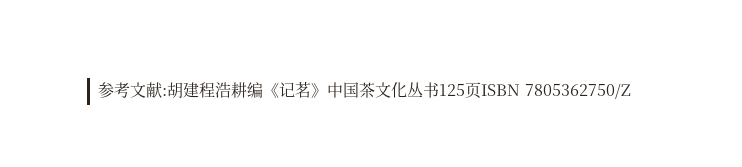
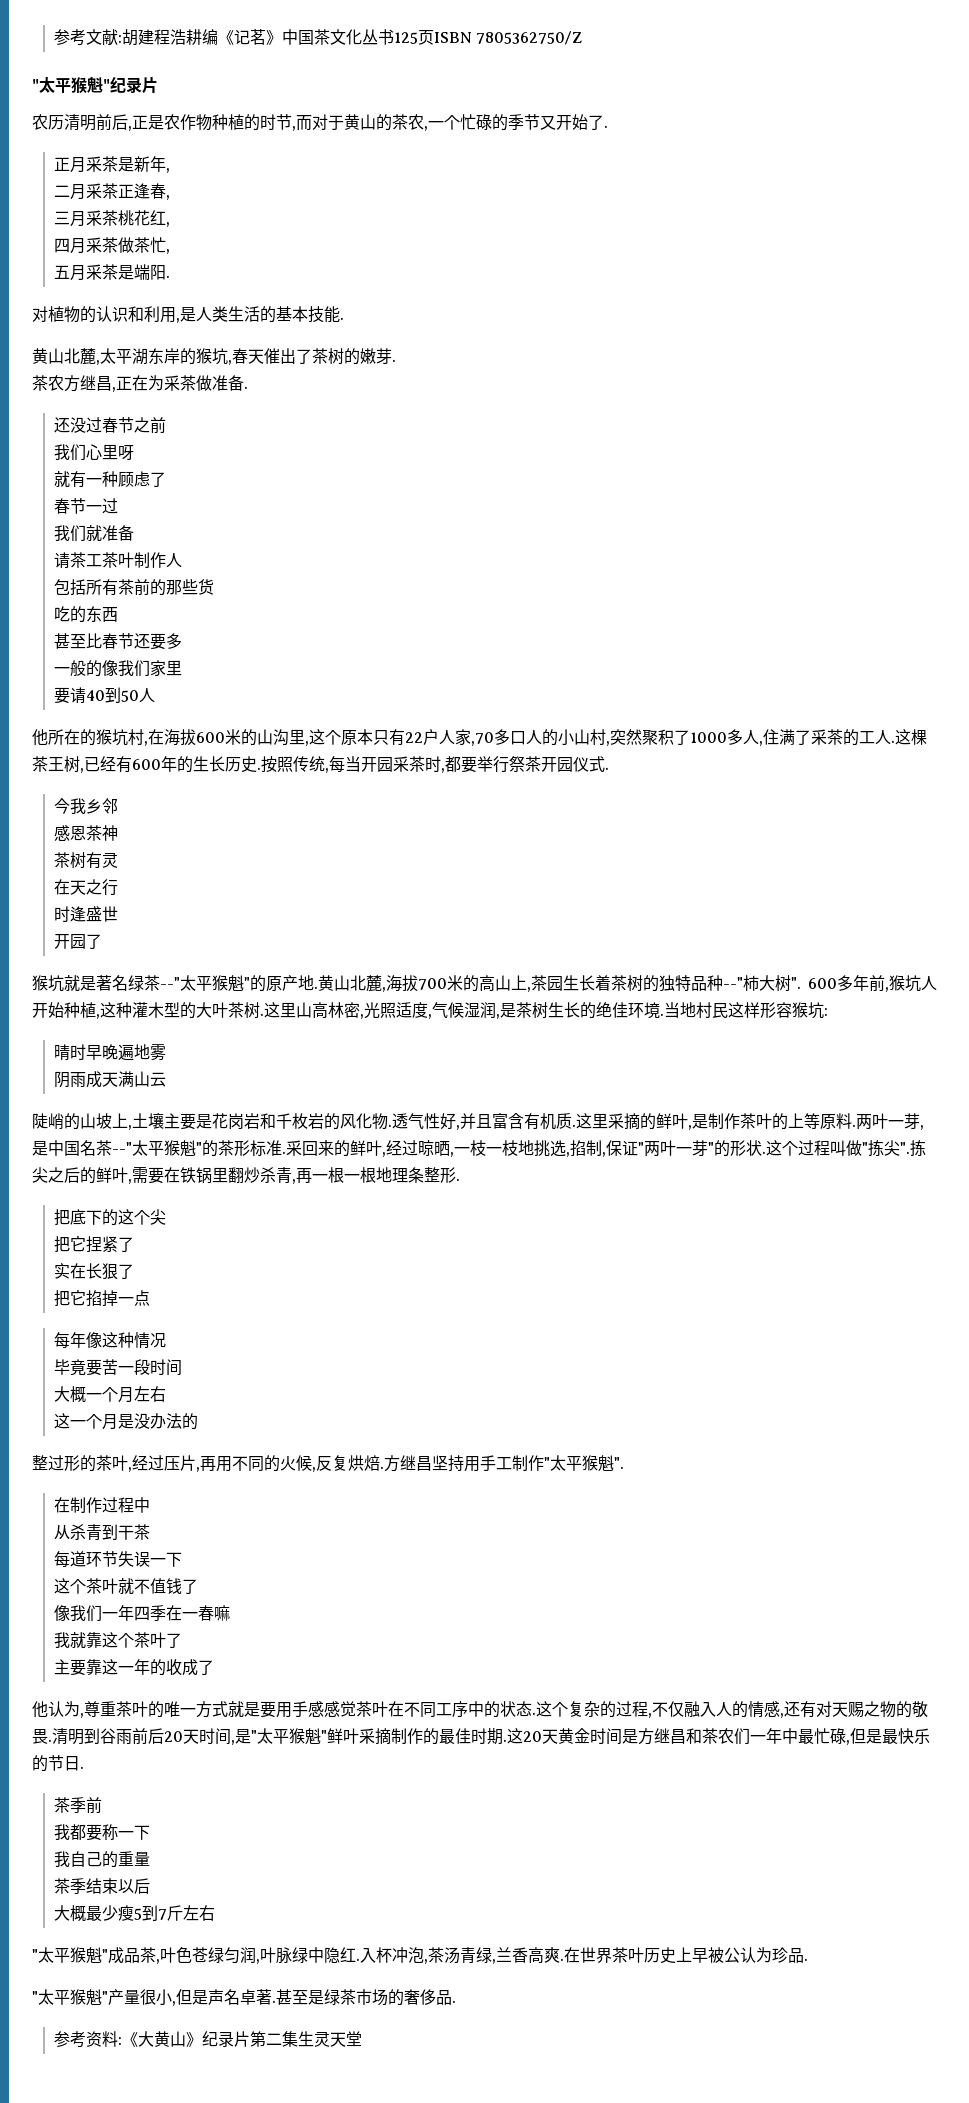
+ "太平猴魁"纪录片
+ 农历清明前后,正是农作物种植的时节,而对于黄山的茶农,一个忙碌的季节又开始了.
+ 正月采茶是新年,
+ 二月采茶正逢春,
+ 三月采茶桃花红,
+ 四月采茶做茶忙,
+ 五月采茶是端阳.
+ 对植物的认识和利用,是人类生活的基本技能.
+ 黄山北麓,太平湖东岸的猴坑,春天催出了茶树的嫩芽.
+ 茶农方继昌,正在为采茶做准备.
+ 还没过春节之前
+ 我们心里呀
+ 就有一种顾虑了
+ 春节一过
+ 我们就准备
+ 请茶工茶叶制作人
+ 包括所有茶前的那些货
+ 吃的东西
+ 甚至比春节还要多
+ 一般的像我们家里
+ 要请40到50人
+ 他所在的猴坑村,在海拔600米的山沟里,这个原本只有22户人家,70多口人的小山村,突然聚积了1000多人,住满了采茶的工人.这棵茶王树,已经有600年的生长历史.按照传统,每当开园采茶时,都要举行祭茶开园仪式.
+ 今我乡邻
+ 感恩茶神
+ 茶树有灵
+ 在天之行
+ 时逢盛世
+ 开园了
+ 猴坑就是著名绿茶--"太平猴魁"的原产地.黄山北麓,海拔700米的高山上,茶园生长着茶树的独特品种--"柿大树". 600多年前,猴坑人开始种植,这种灌木型的大叶茶树.这里山高林密,光照适度,气候湿润,是茶树生长的绝佳环境.当地村民这样形容猴坑:
+ 晴时早晚遍地雾
+ 阴雨成天满山云
+ 陡峭的山坡上,土壤主要是花岗岩和千枚岩的风化物.透气性好,并且富含有机质.这里采摘的鲜叶,是制作茶叶的上等原料.两叶一芽,是中国名茶--"太平猴魁"的茶形标准.采回来的鲜叶,经过晾晒,一枝一枝地挑选,掐制,保证"两叶一芽"的形状.这个过程叫做"拣尖".拣尖之后的鲜叶,需要在铁锅里翻炒杀青,再一根一根地理条整形.
+ 把底下的这个尖
+ 把它捏紧了
+ 实在长狠了
+ 把它掐掉一点
+ 每年像这种情况
+ 毕竟要苦一段时间
+ 大概一个月左右
+ 这一个月是没办法的
+ 整过形的茶叶,经过压片,再用不同的火候,反复烘焙.方继昌坚持用手工制作"太平猴魁".
+ 在制作过程中
+ 从杀青到干茶
+ 每道环节失误一下
+ 这个茶叶就不值钱了
+ 像我们一年四季在一春嘛
+ 我就靠这个茶叶了
+ 主要靠这一年的收成了
+ 他认为,尊重茶叶的唯一方式就是要用手感感觉茶叶在不同工序中的状态.这个复杂的过程,不仅融入人的情感,还有对天赐之物的敬畏.清明到谷雨前后20天时间,是"太平猴魁"鲜叶采摘制作的最佳时期.这20天黄金时间是方继昌和茶农们一年中最忙碌,但是最快乐的节日.
+ 茶季前
+ 我都要称一下
+ 我自己的重量
+ 茶季结束以后
+ 大概最少瘦5到7斤左右
+ "太平猴魁"成品茶,叶色苍绿匀润,叶脉绿中隐红.入杯冲泡,茶汤青绿,兰香高爽.在世界茶叶历史上早被公认为珍品.
+ "太平猴魁"产量很小,但是声名卓著.甚至是绿茶市场的奢侈品.
+ 参考资料:《大黄山》纪录片第二集生灵天堂

